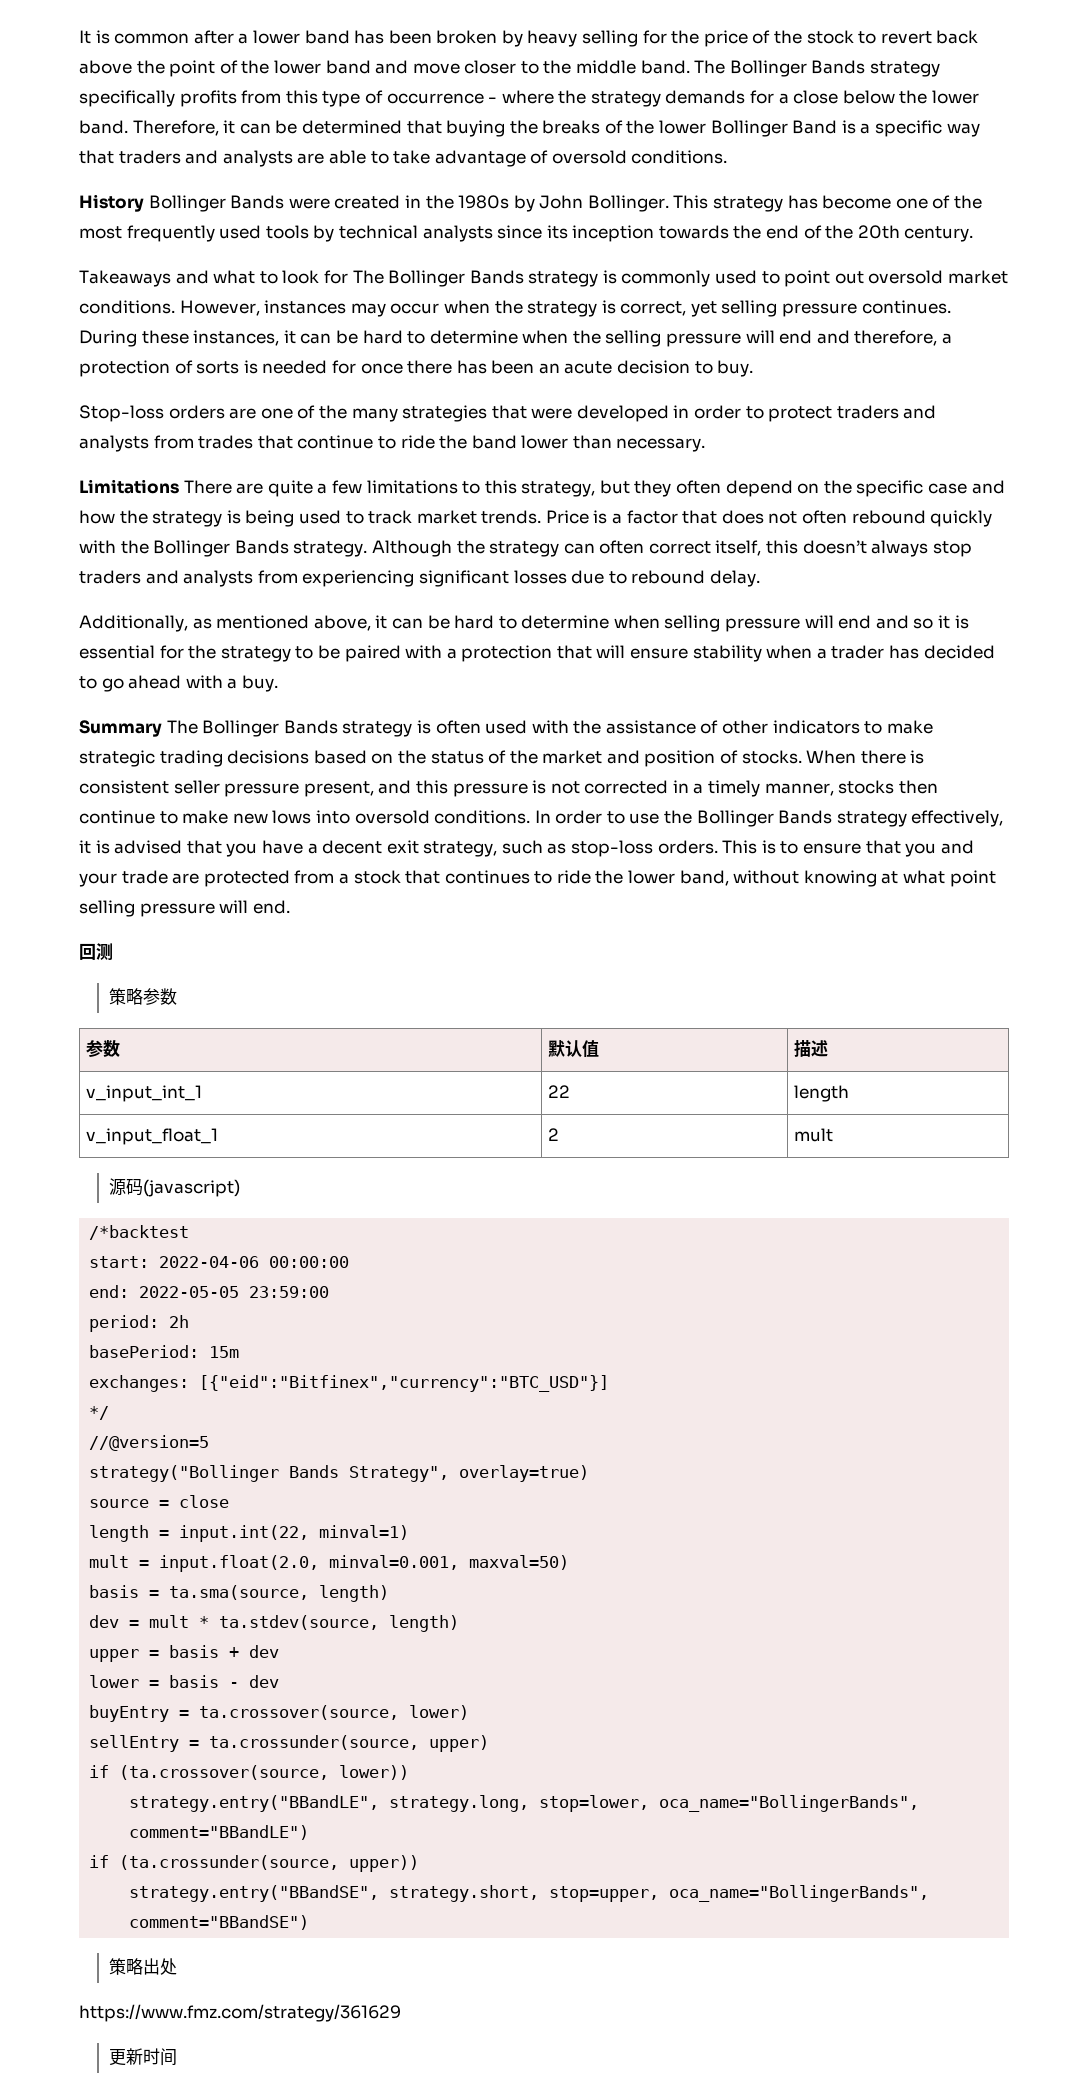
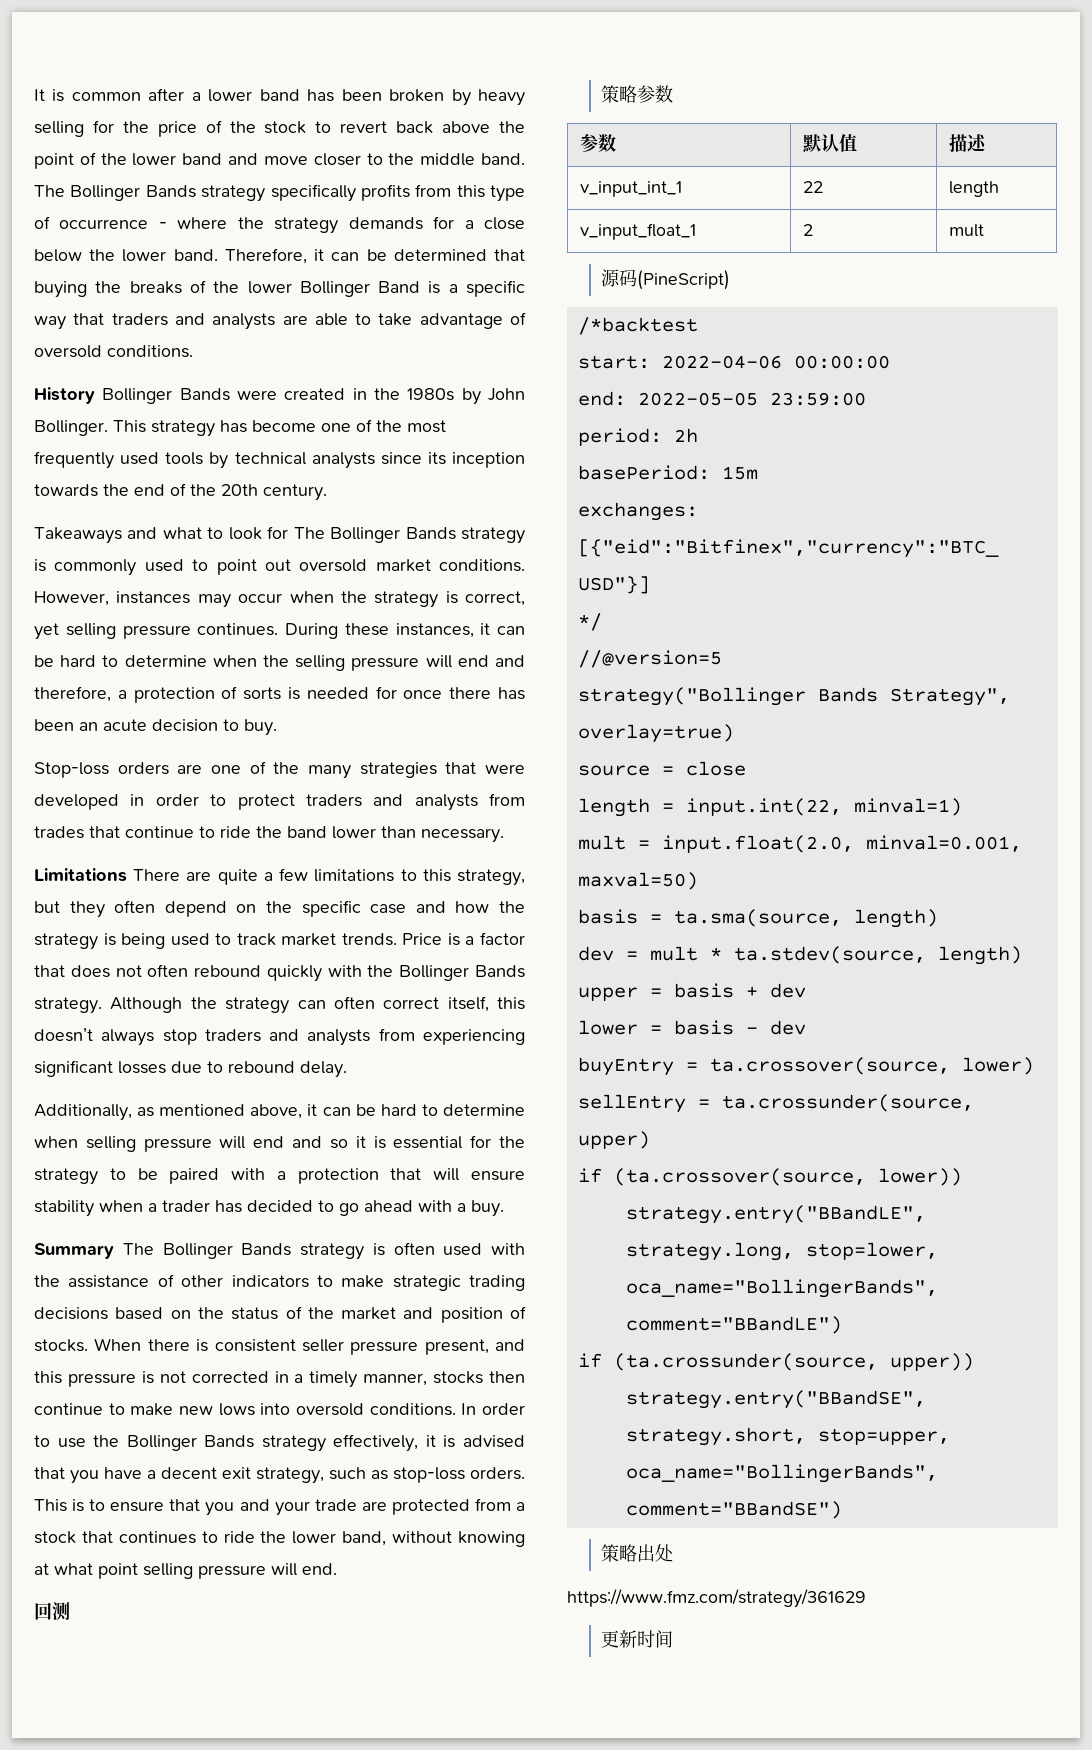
- 源码(javascript)
+ 源码(PineScript)

